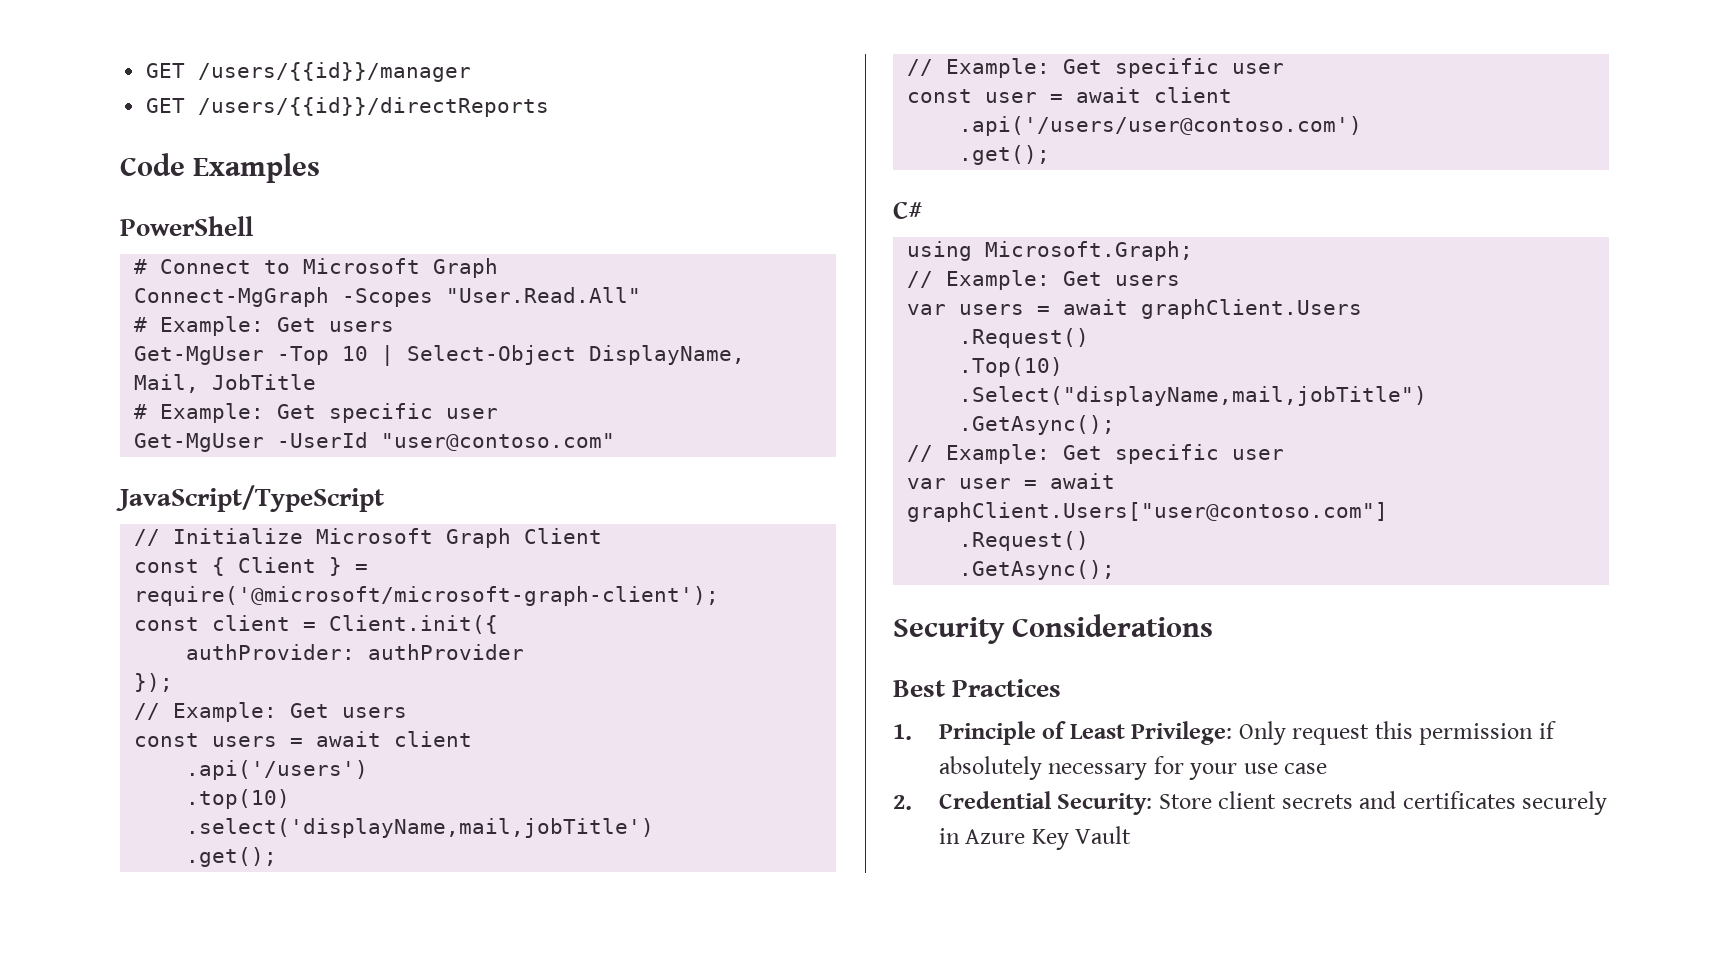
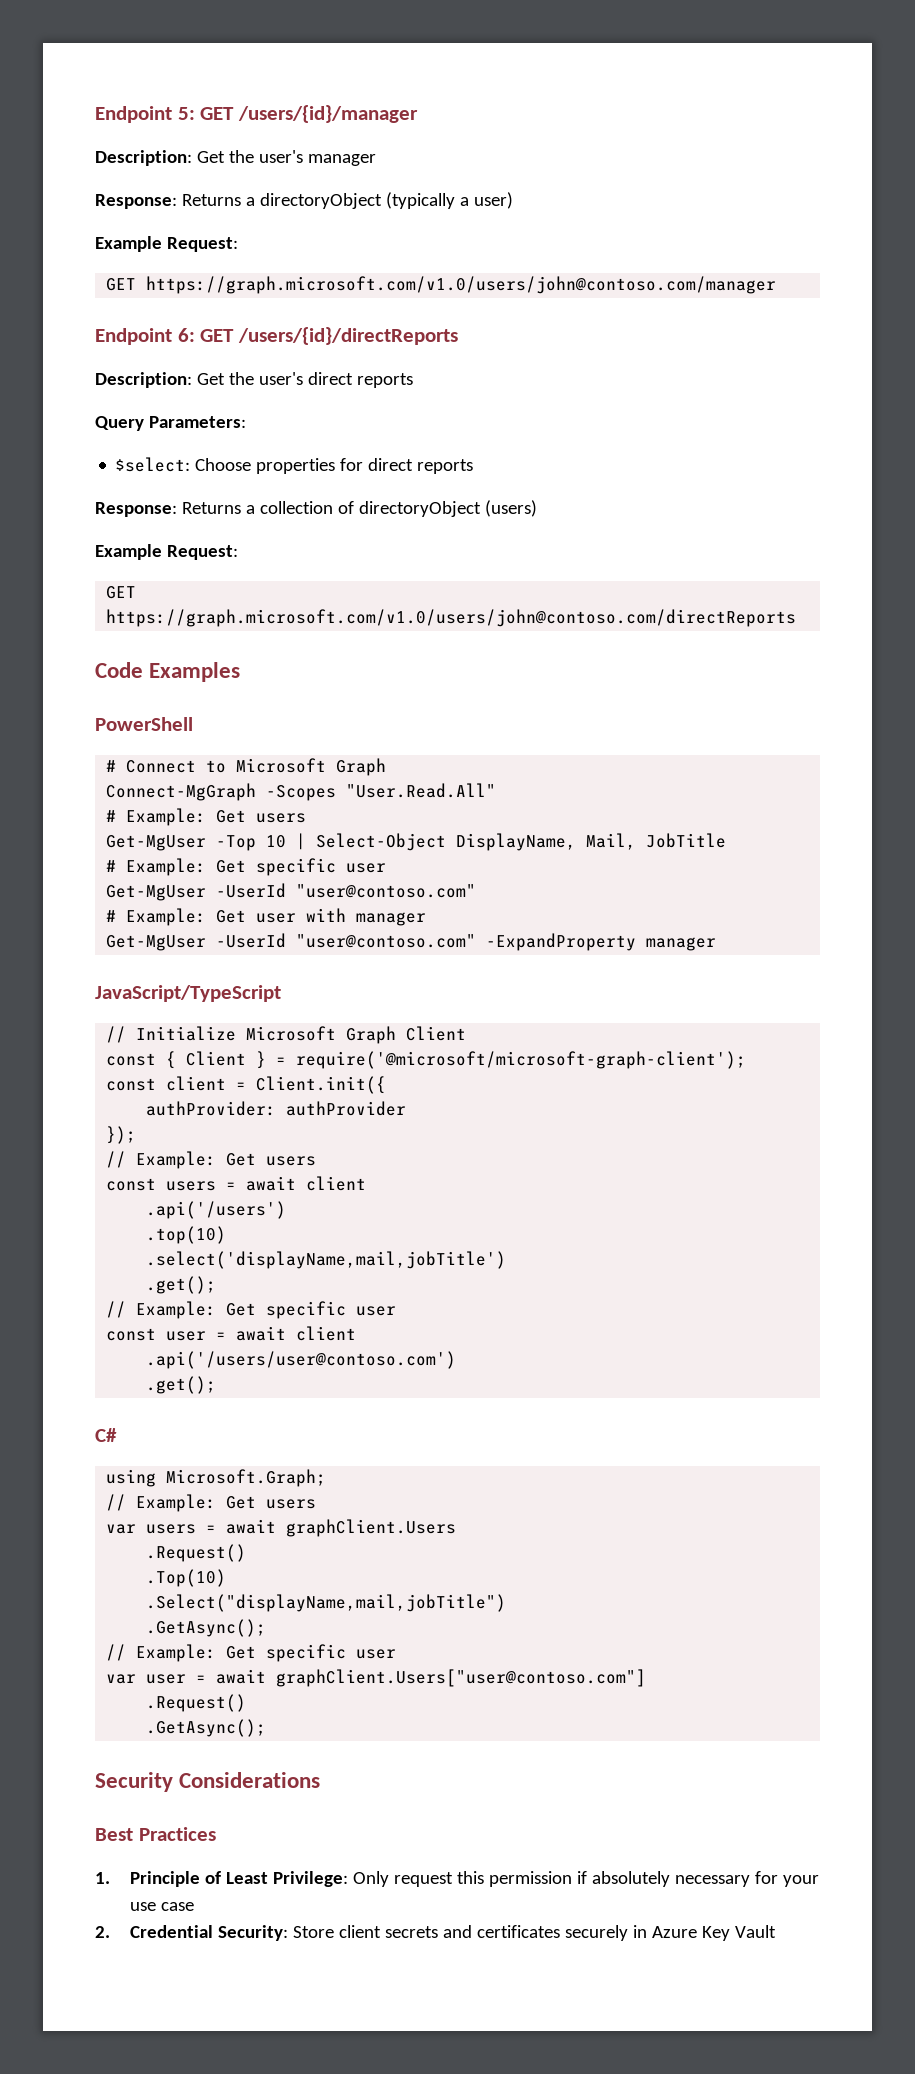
- GET /users/{{id}}/manager
- GET /users/{{id}}/directReports
+ Endpoint 5: GET /users/{id}/manager
+ Description: Get the user's manager
+ Response: Returns a directoryObject (typically a user)
+ Example Request:
+ GET https://graph.microsoft.com/v1.0/users/john@contoso.com/manager
+ Endpoint 6: GET /users/{id}/directReports
+ Description: Get the user's direct reports
+ Query Parameters:
+ $select: Choose properties for direct reports
+ Response: Returns a collection of directoryObject (users)
+ Example Request:
+ GET https://graph.microsoft.com/v1.0/users/john@contoso.com/directReports
+ # Example: Get user with manager
+ Get-MgUser -UserId "user@contoso.com" -ExpandProperty manager

